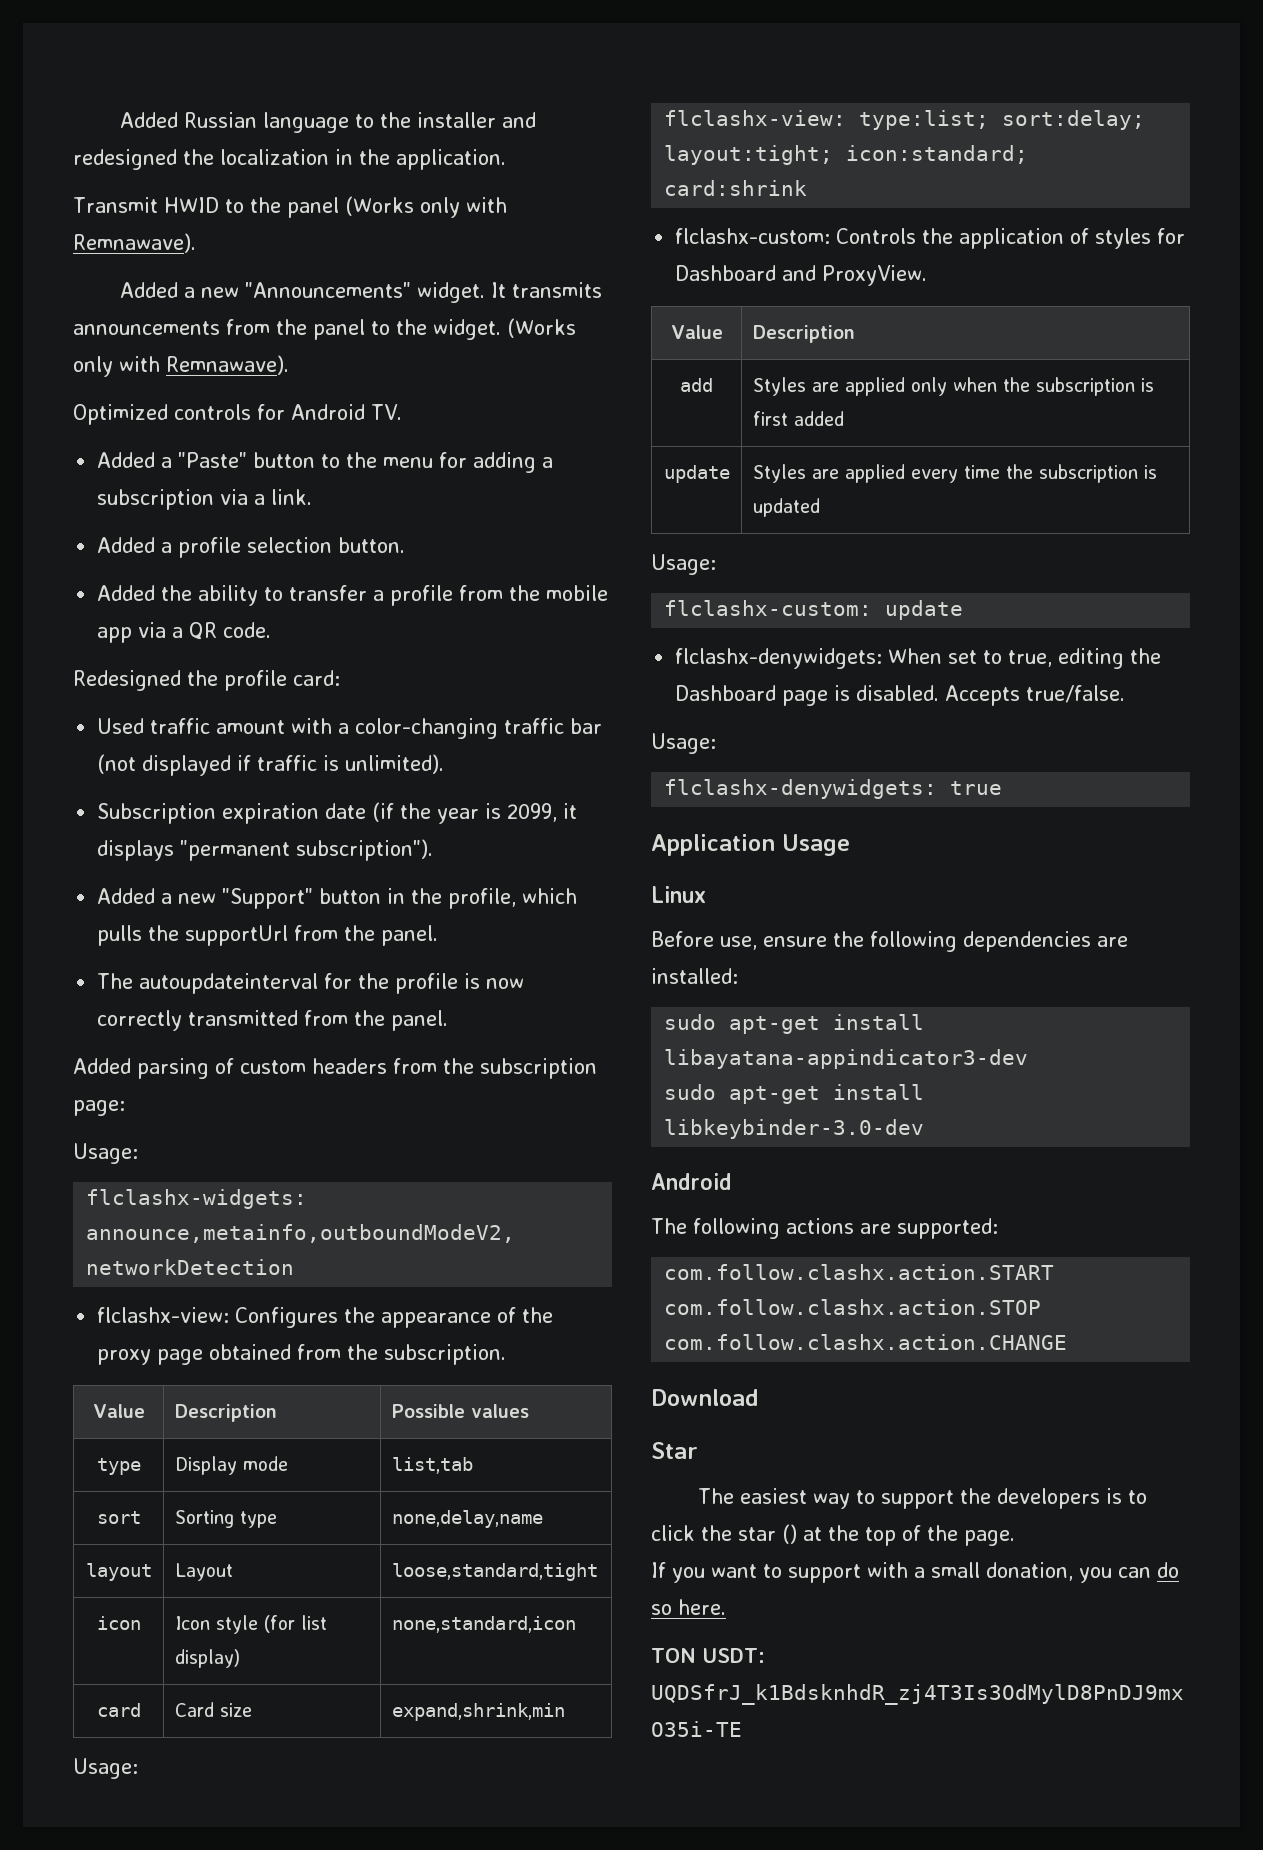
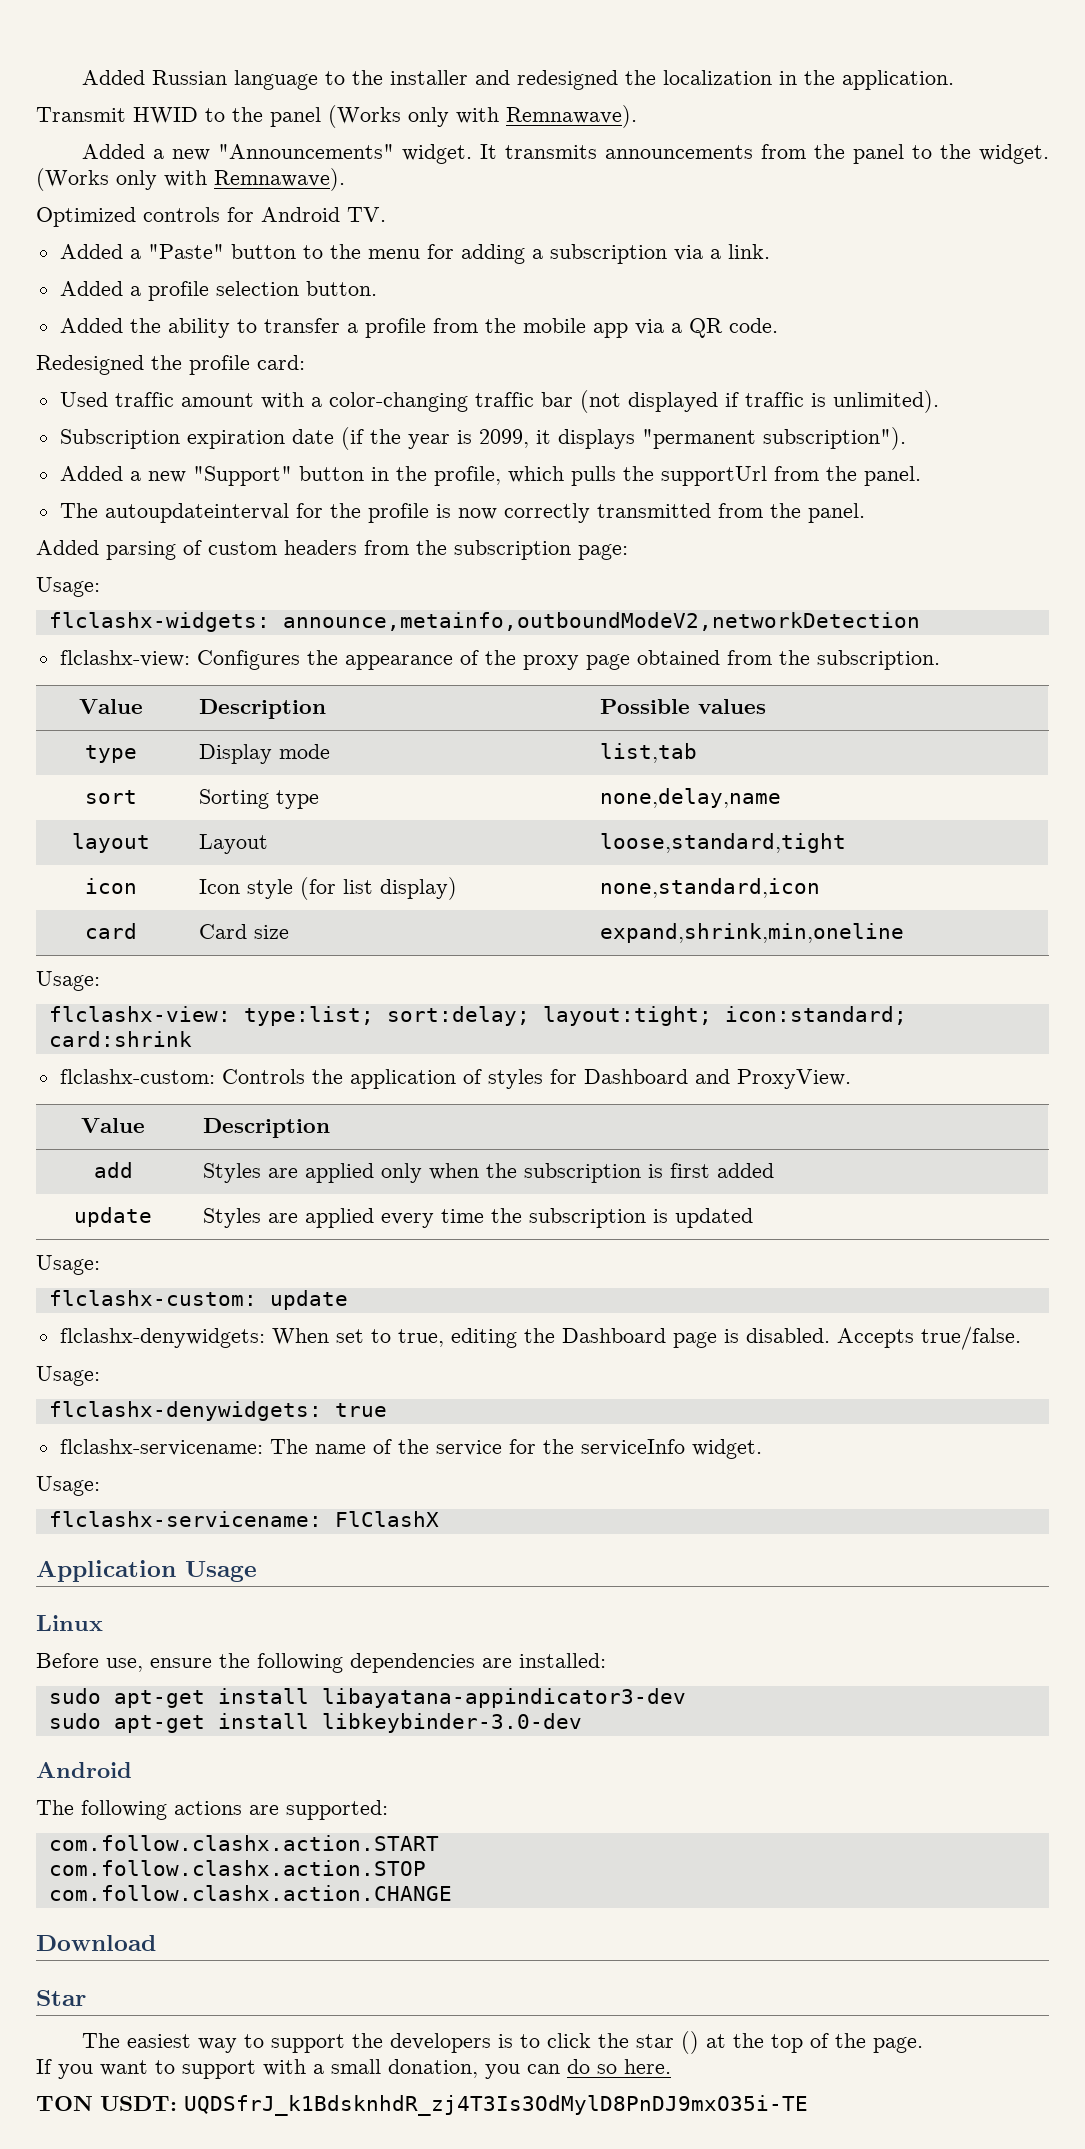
- card | Card size | expand,shrink,min
+ card | Card size | expand,shrink,min,oneline
+ flclashx-servicename: The name of the service for the serviceInfo widget.
+ Usage:
+ flclashx-servicename: FlClashX

